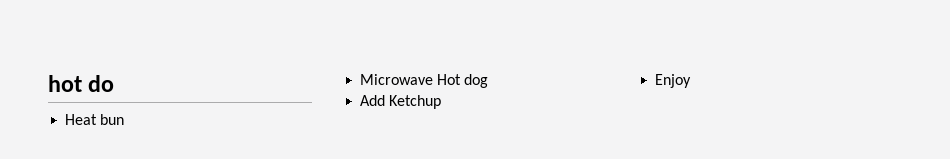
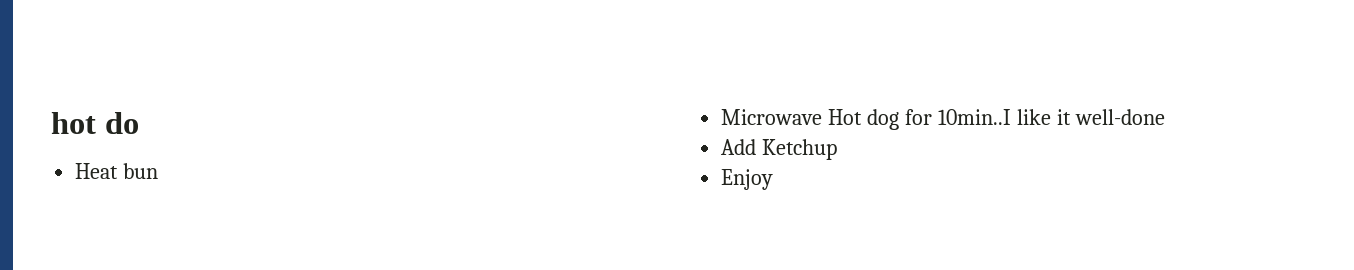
- Microwave Hot dog
+ Microwave Hot dog for 10min..I like it well-done

